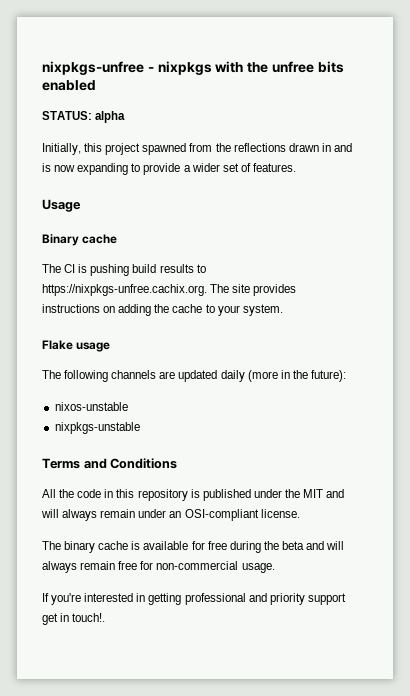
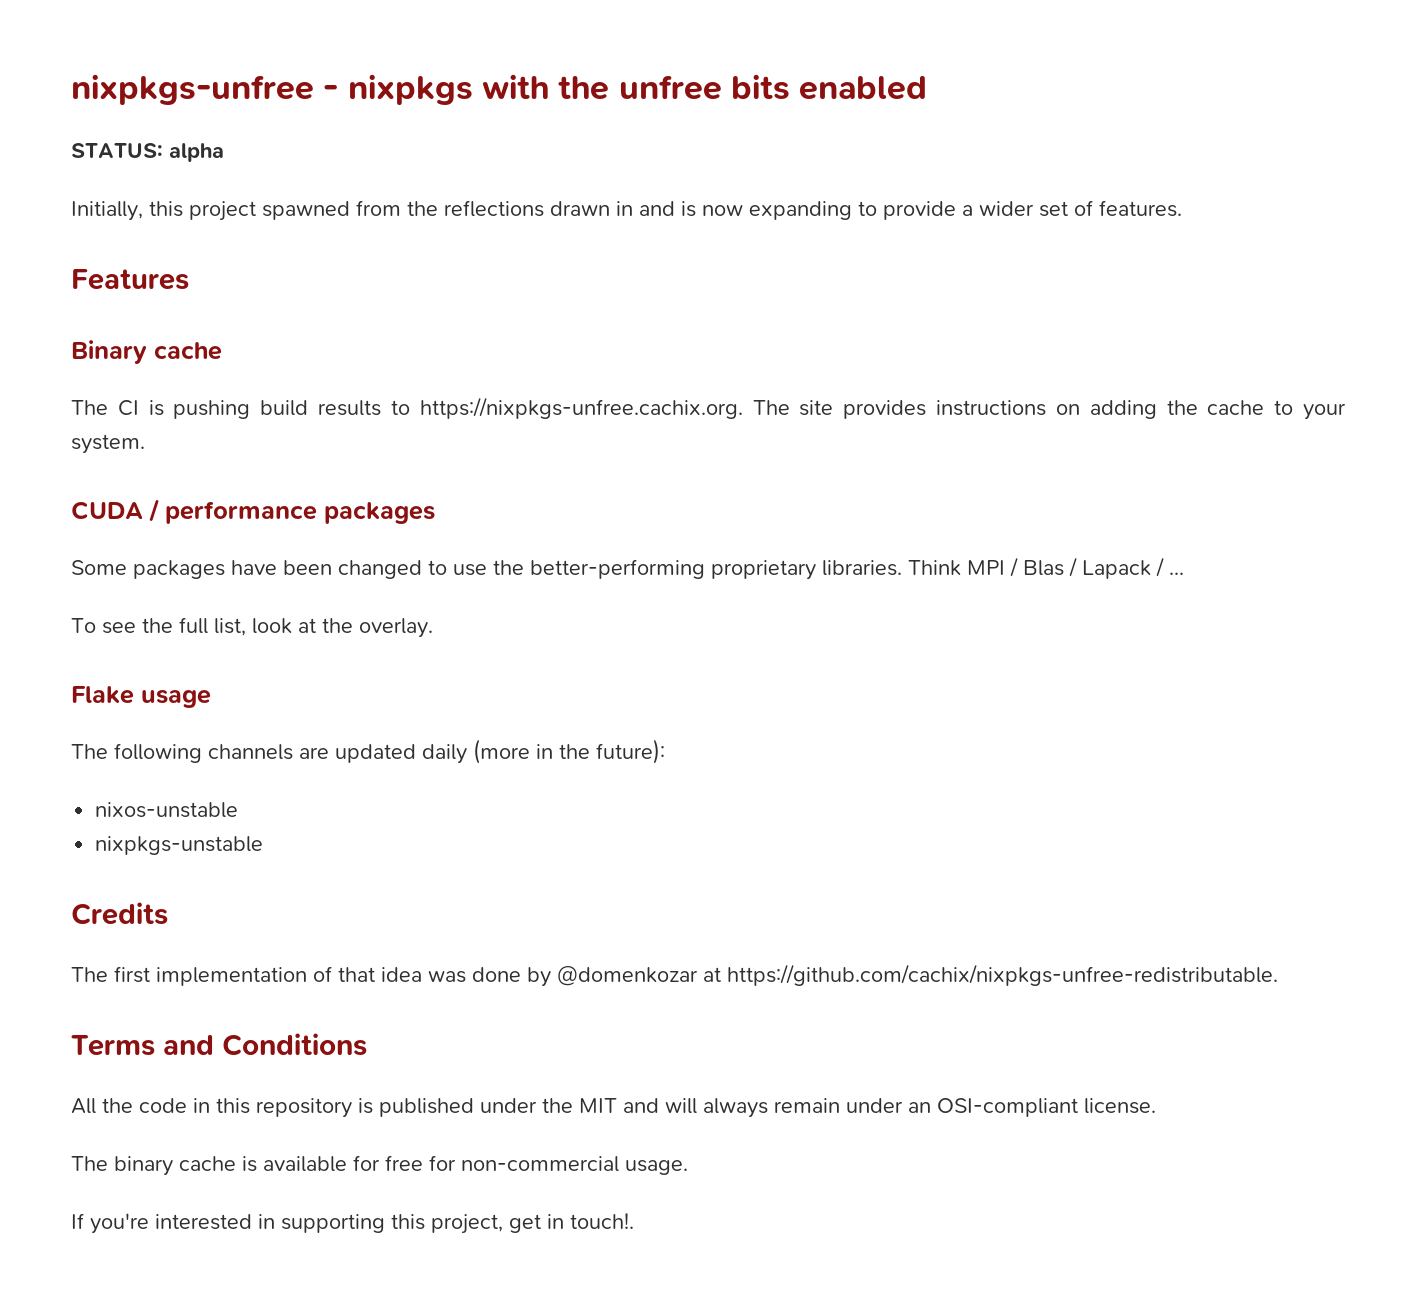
- Usage
+ Features
+ CUDA / performance packages
+ Some packages have been changed to use the better-performing proprietary libraries. Think MPI / Blas / Lapack / ...
+ To see the full list, look at the overlay.
+ Credits
+ The first implementation of that idea was done by @domenkozar at https://github.com/cachix/nixpkgs-unfree-redistributable.
- The binary cache is available for free during the beta and will always remain free for non-commercial usage.
+ The binary cache is available for free for non-commercial usage.
- If you're interested in getting professional and priority support get in touch!.
+ If you're interested in supporting this project, get in touch!.

